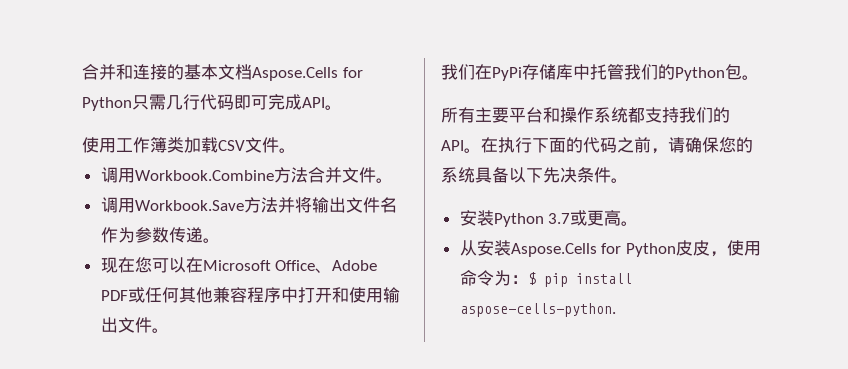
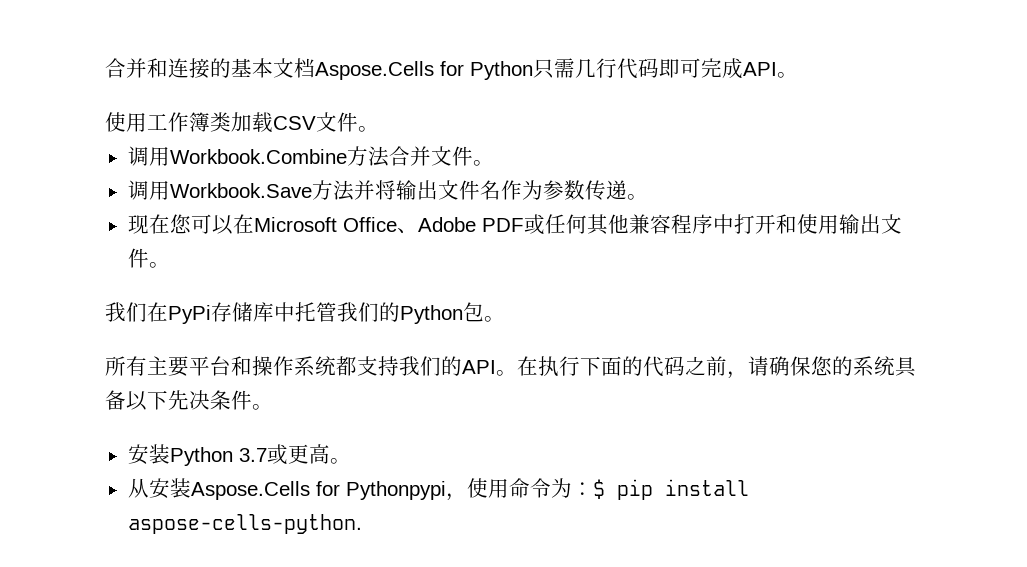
- 从安装Aspose.Cells for Python皮皮，使用命令为：$ pip install aspose-cells-python.
+ 从安装Aspose.Cells for Pythonpypi，使用命令为：$ pip install aspose-cells-python.

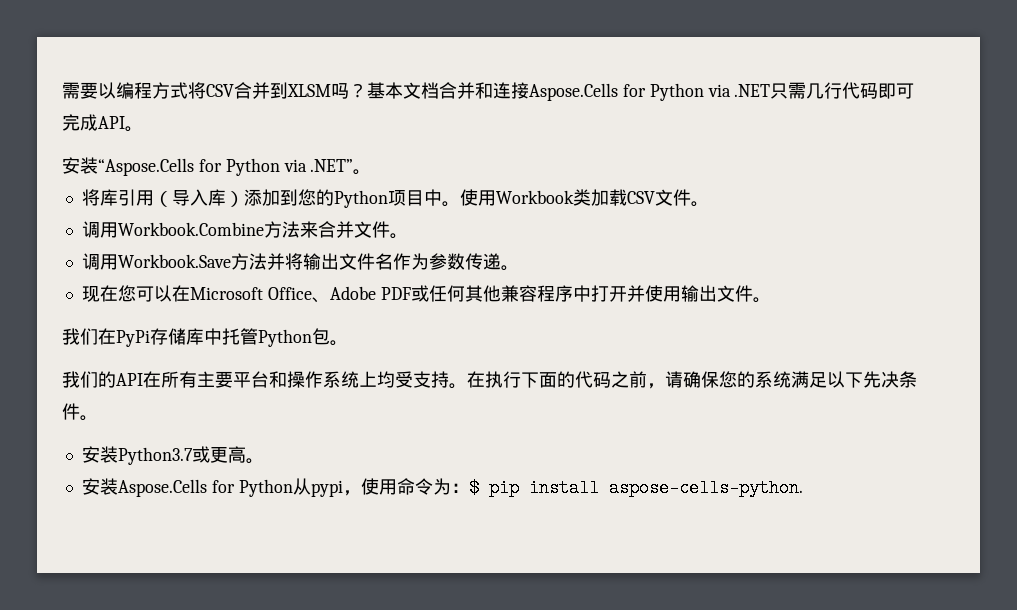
- 合并和连接的基本文档Aspose.Cells for Python只需几行代码即可完成API。
+ 需要以编程方式将CSV合并到XLSM吗？基本文档合并和连接Aspose.Cells for Python via .NET只需几行代码即可完成API。
- 使用工作簿类加载CSV文件。
+ 安装“Aspose.Cells for Python via .NET”。
+ 将库引用（导入库）添加到您的Python项目中。使用Workbook类加载CSV文件。
- 调用Workbook.Combine方法合并文件。
+ 调用Workbook.Combine方法来合并文件。
- 现在您可以在Microsoft Office、Adobe PDF或任何其他兼容程序中打开和使用输出文件。
+ 现在您可以在Microsoft Office、Adobe PDF或任何其他兼容程序中打开并使用输出文件。
- 我们在PyPi存储库中托管我们的Python包。
+ 我们在PyPi存储库中托管Python包。
- 所有主要平台和操作系统都支持我们的API。
+ 我们的API在所有主要平台和操作系统上均受支持。
- 在执行下面的代码之前，请确保您的系统具备以下先决条件。
+ 在执行下面的代码之前，请确保您的系统满足以下先决条件。
- 安装Python 3.7或更高。
+ 安装Python3.7或更高。
- 从安装Aspose.Cells for Pythonpypi，使用命令为：$ pip install aspose-cells-python.
+ 安装Aspose.Cells for Python从pypi，使用命令为：$ pip install aspose-cells-python.

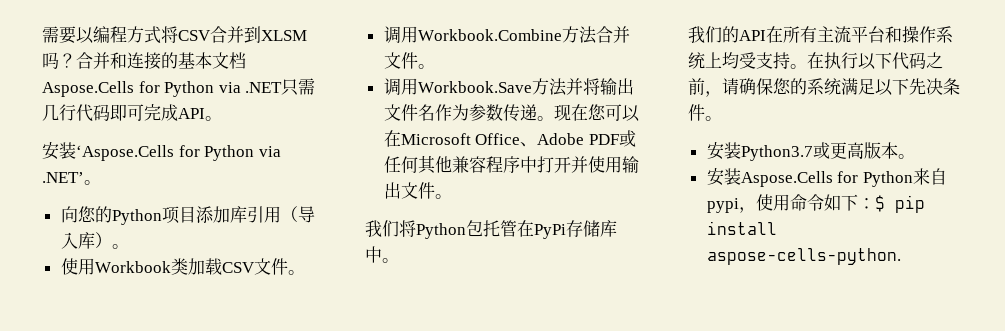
- 基本文档合并和连接Aspose.Cells for Python via .NET只需几行代码即可完成API。
+ 合并和连接的基本文档Aspose.Cells for Python via .NET只需几行代码即可完成API。
- 安装“Aspose.Cells for Python via .NET”。
- 将库引用（导入库）添加到您的Python项目中。使用Workbook类加载CSV文件。
+ 安装‘Aspose.Cells for Python via .NET’。
+ 向您的Python项目添加库引用（导入库）。
+ 使用Workbook类加载CSV文件。
- 调用Workbook.Combine方法来合并文件。
+ 调用Workbook.Combine方法合并文件。
- 调用Workbook.Save方法并将输出文件名作为参数传递。
- 现在您可以在Microsoft Office、Adobe PDF或任何其他兼容程序中打开并使用输出文件。
+ 调用Workbook.Save方法并将输出文件名作为参数传递。现在您可以在Microsoft Office、Adobe PDF或任何其他兼容程序中打开并使用输出文件。
- 我们在PyPi存储库中托管Python包。
+ 我们将Python包托管在PyPi存储库中。
- 我们的API在所有主要平台和操作系统上均受支持。
+ 我们的API在所有主流平台和操作系统上均受支持。
- 在执行下面的代码之前，请确保您的系统满足以下先决条件。
+ 在执行以下代码之前，请确保您的系统满足以下先决条件。
- 安装Python3.7或更高。
+ 安装Python3.7或更高版本。
- 安装Aspose.Cells for Python从pypi，使用命令为：$ pip install aspose-cells-python.
+ 安装Aspose.Cells for Python来自pypi，使用命令如下：$ pip install aspose-cells-python.

